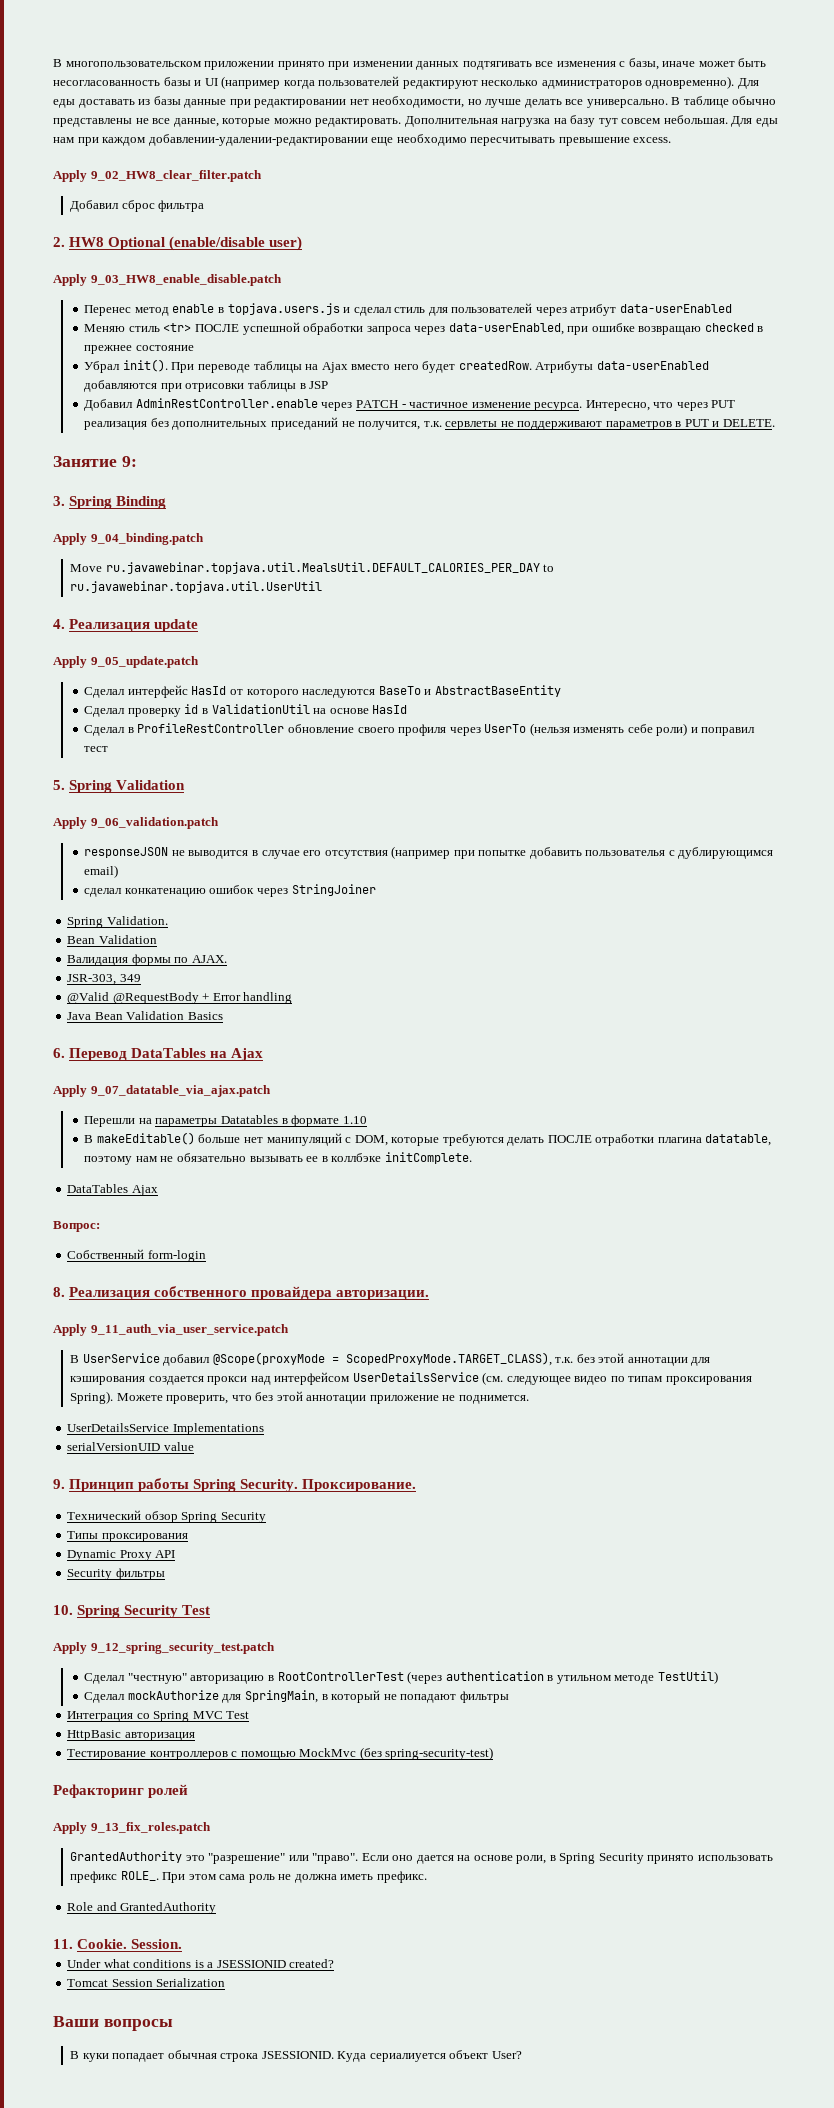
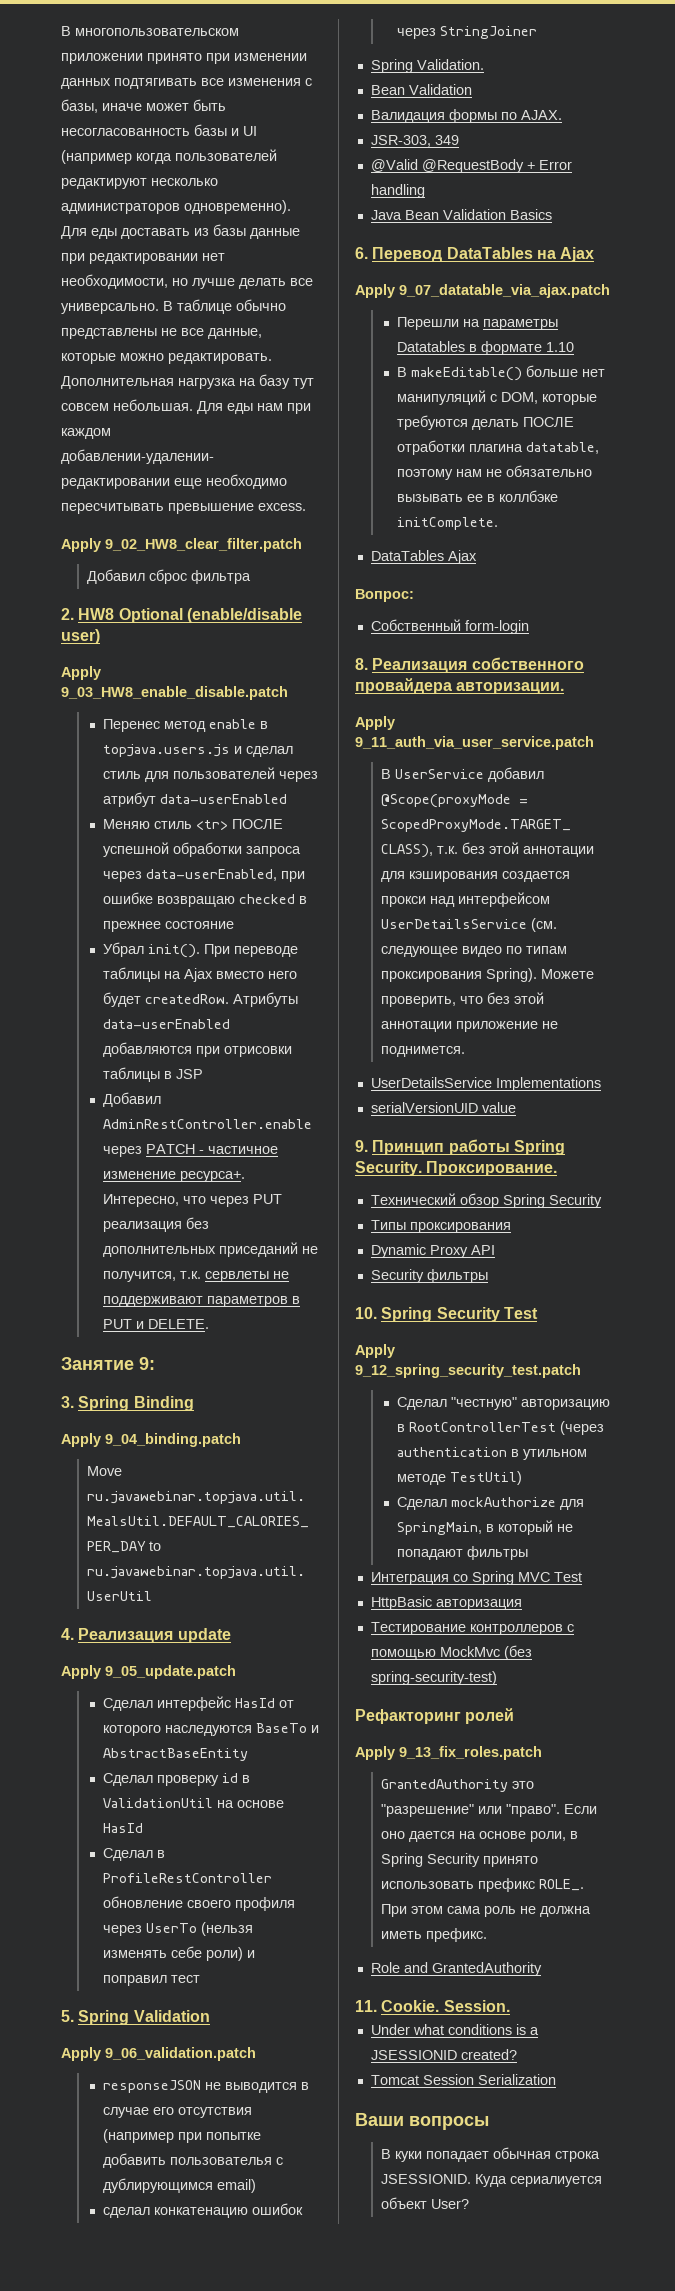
- Добавил AdminRestController.enable через PATCH - частичное изменение ресурса.
+ Добавил AdminRestController.enable через PATCH - частичное изменение ресурса+.

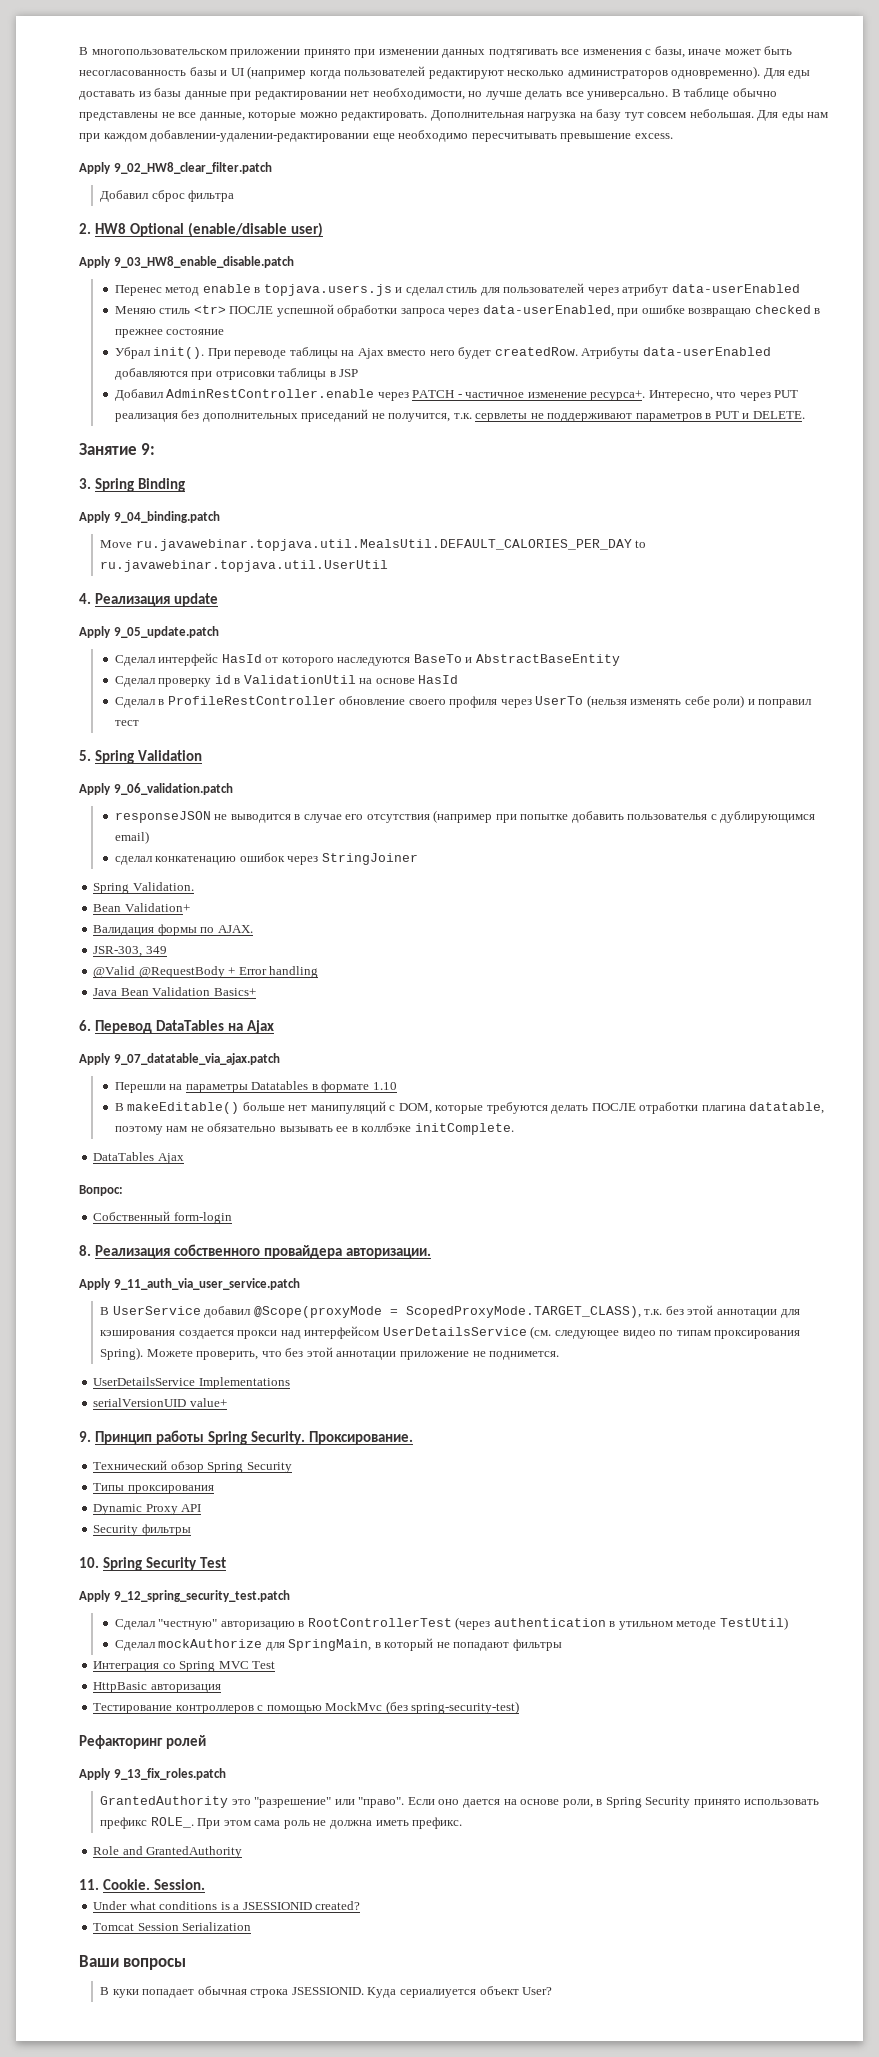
  Spring Validation.
- Bean Validation
+ Bean Validation+
- Java Bean Validation Basics
+ Java Bean Validation Basics+
- serialVersionUID value
+ serialVersionUID value+

